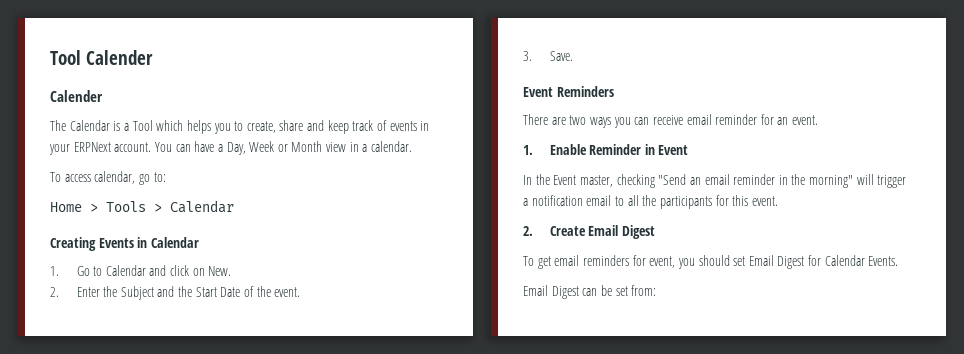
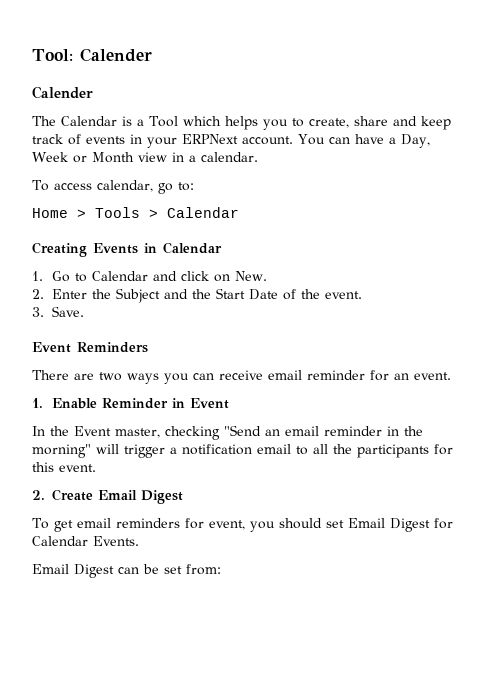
- Tool Calender
+ Tool: Calender

